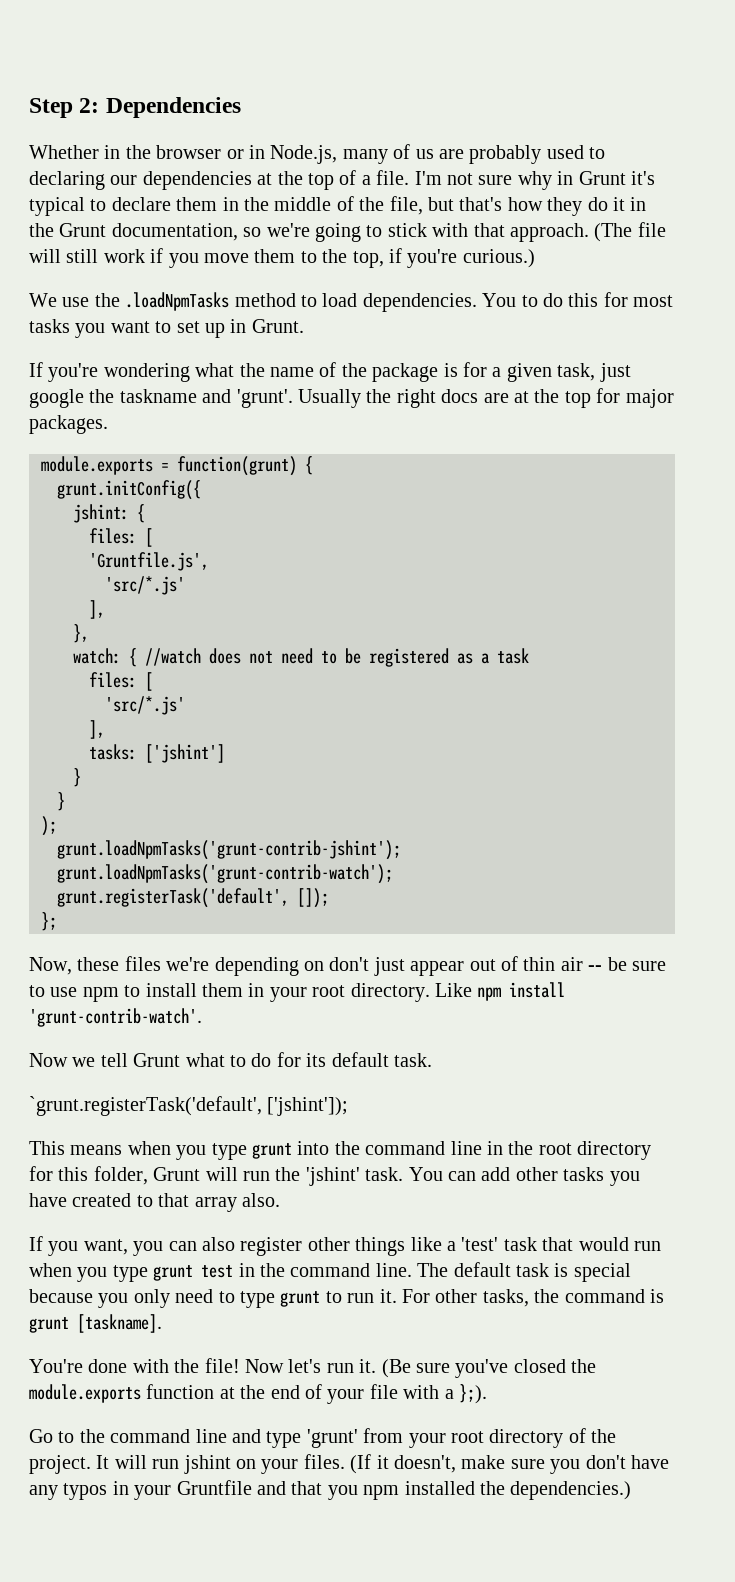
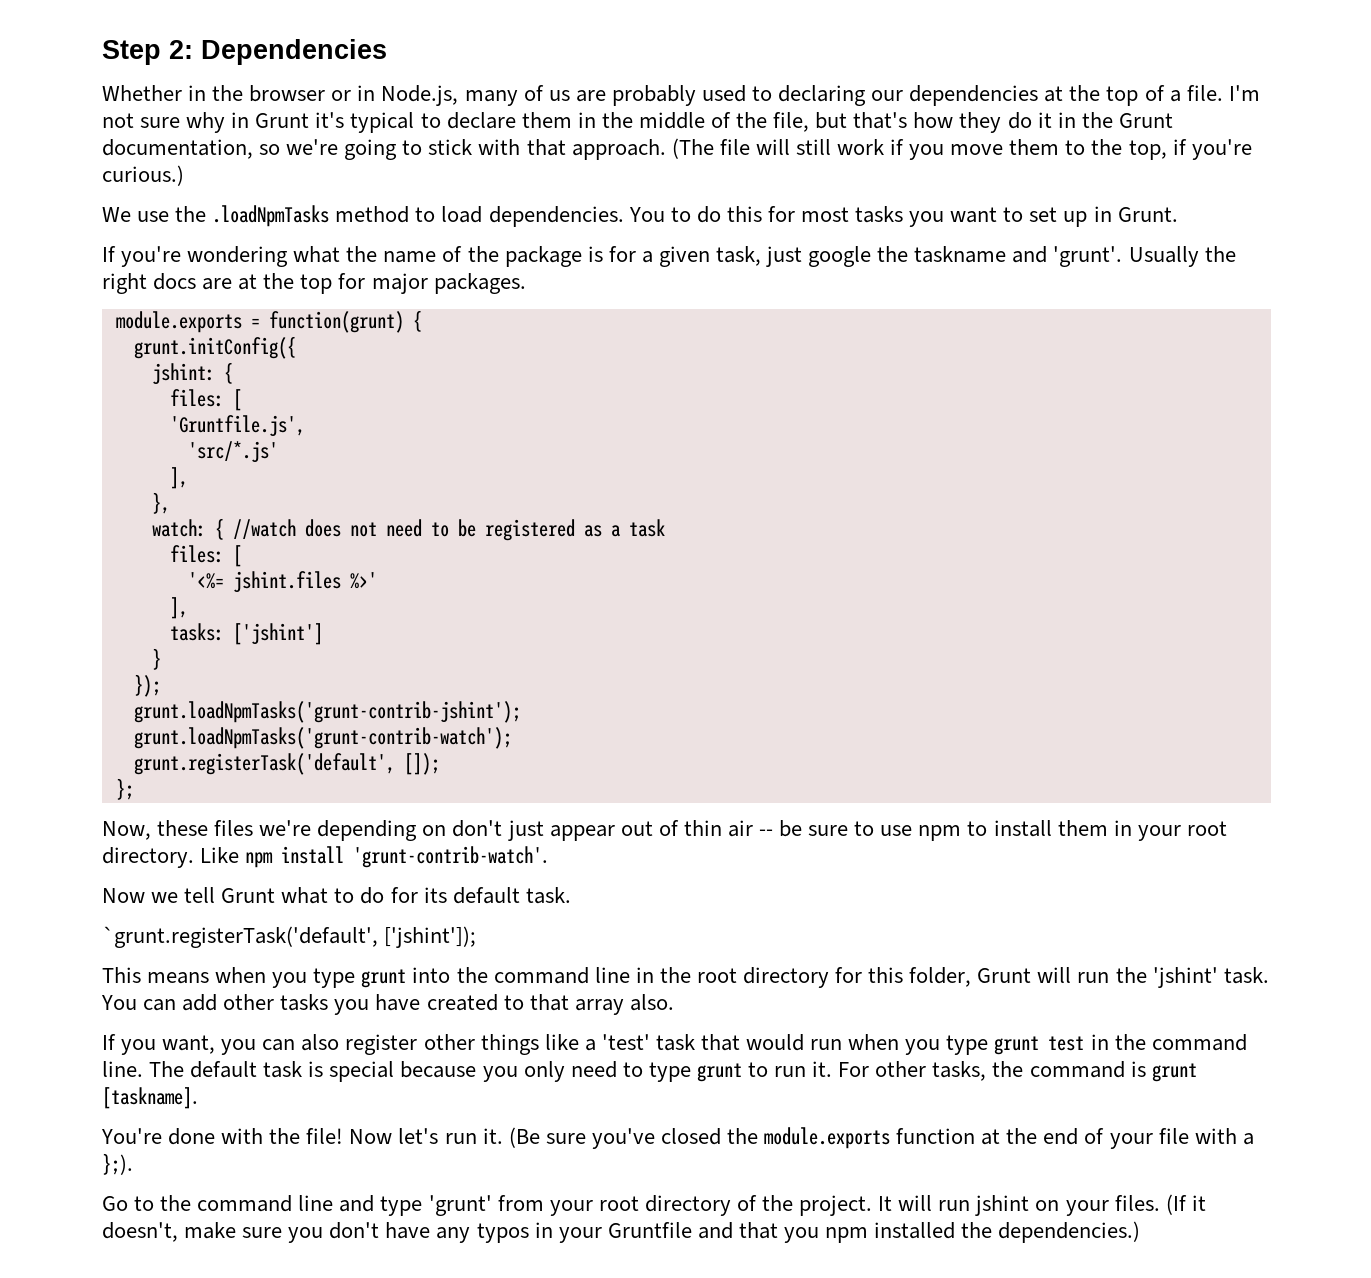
  watch: { //watch does not need to be registered as a task
  files: [
- 'src/*.js'
+ '<%= jshint.files %>'
  tasks: ['jshint']
  }
- }
- );
+ });

